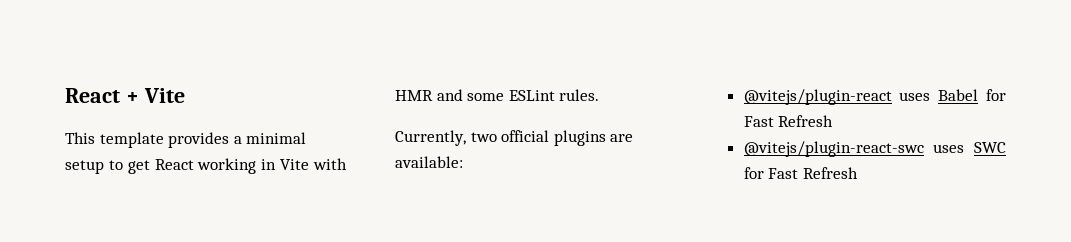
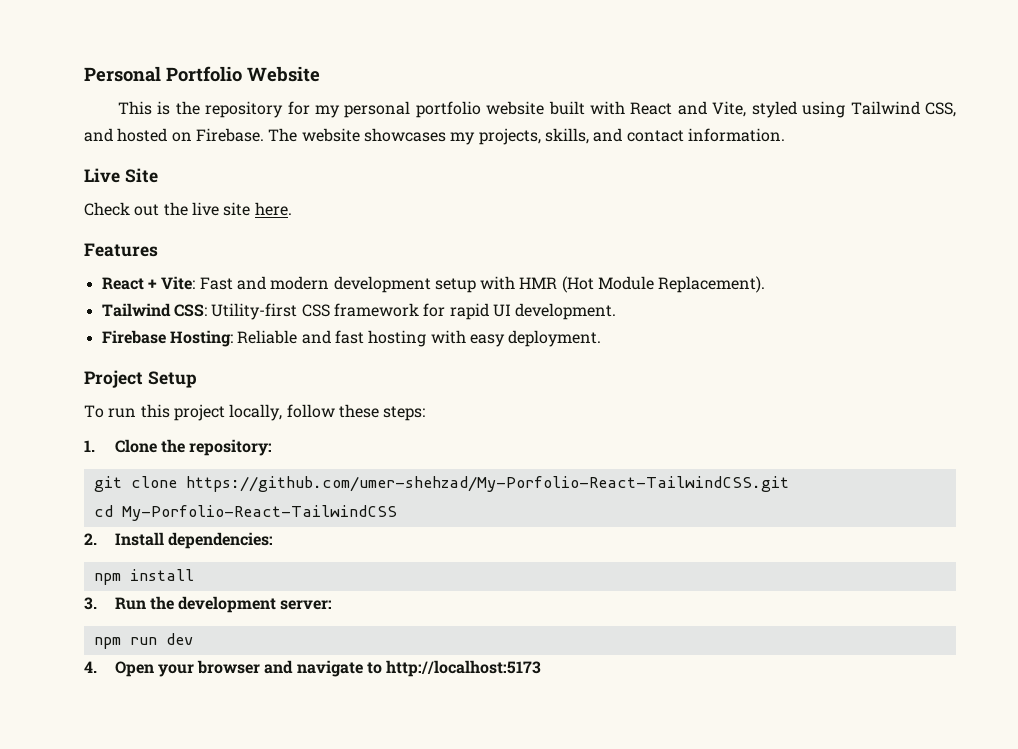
- React + Vite
- This template provides a minimal setup to get React working in Vite with HMR and some ESLint rules.
- Currently, two official plugins are available:
- @vitejs/plugin-react uses Babel for Fast Refresh
- @vitejs/plugin-react-swc uses SWC for Fast Refresh
+ Personal Portfolio Website
+ This is the repository for my personal portfolio website built with React and Vite, styled using Tailwind CSS, and hosted on Firebase. The website showcases my projects, skills, and contact information.
+ Live Site
+ Check out the live site here.
+ Features
+ React + Vite: Fast and modern development setup with HMR (Hot Module Replacement).
+ Tailwind CSS: Utility-first CSS framework for rapid UI development.
+ Firebase Hosting: Reliable and fast hosting with easy deployment.
+ Project Setup
+ To run this project locally, follow these steps:
+ 1. Clone the repository:
+ git clone https://github.com/umer-shehzad/My-Porfolio-React-TailwindCSS.git
+ cd My-Porfolio-React-TailwindCSS
+ 2. Install dependencies:
+ npm install
+ 3. Run the development server:
+ npm run dev
+ 4. Open your browser and navigate to http://localhost:5173

